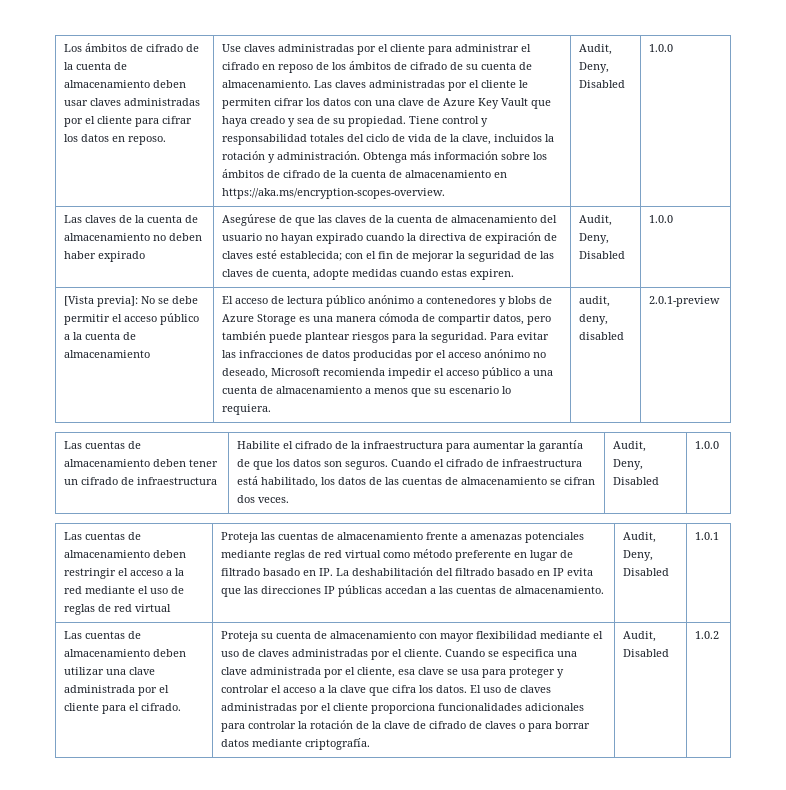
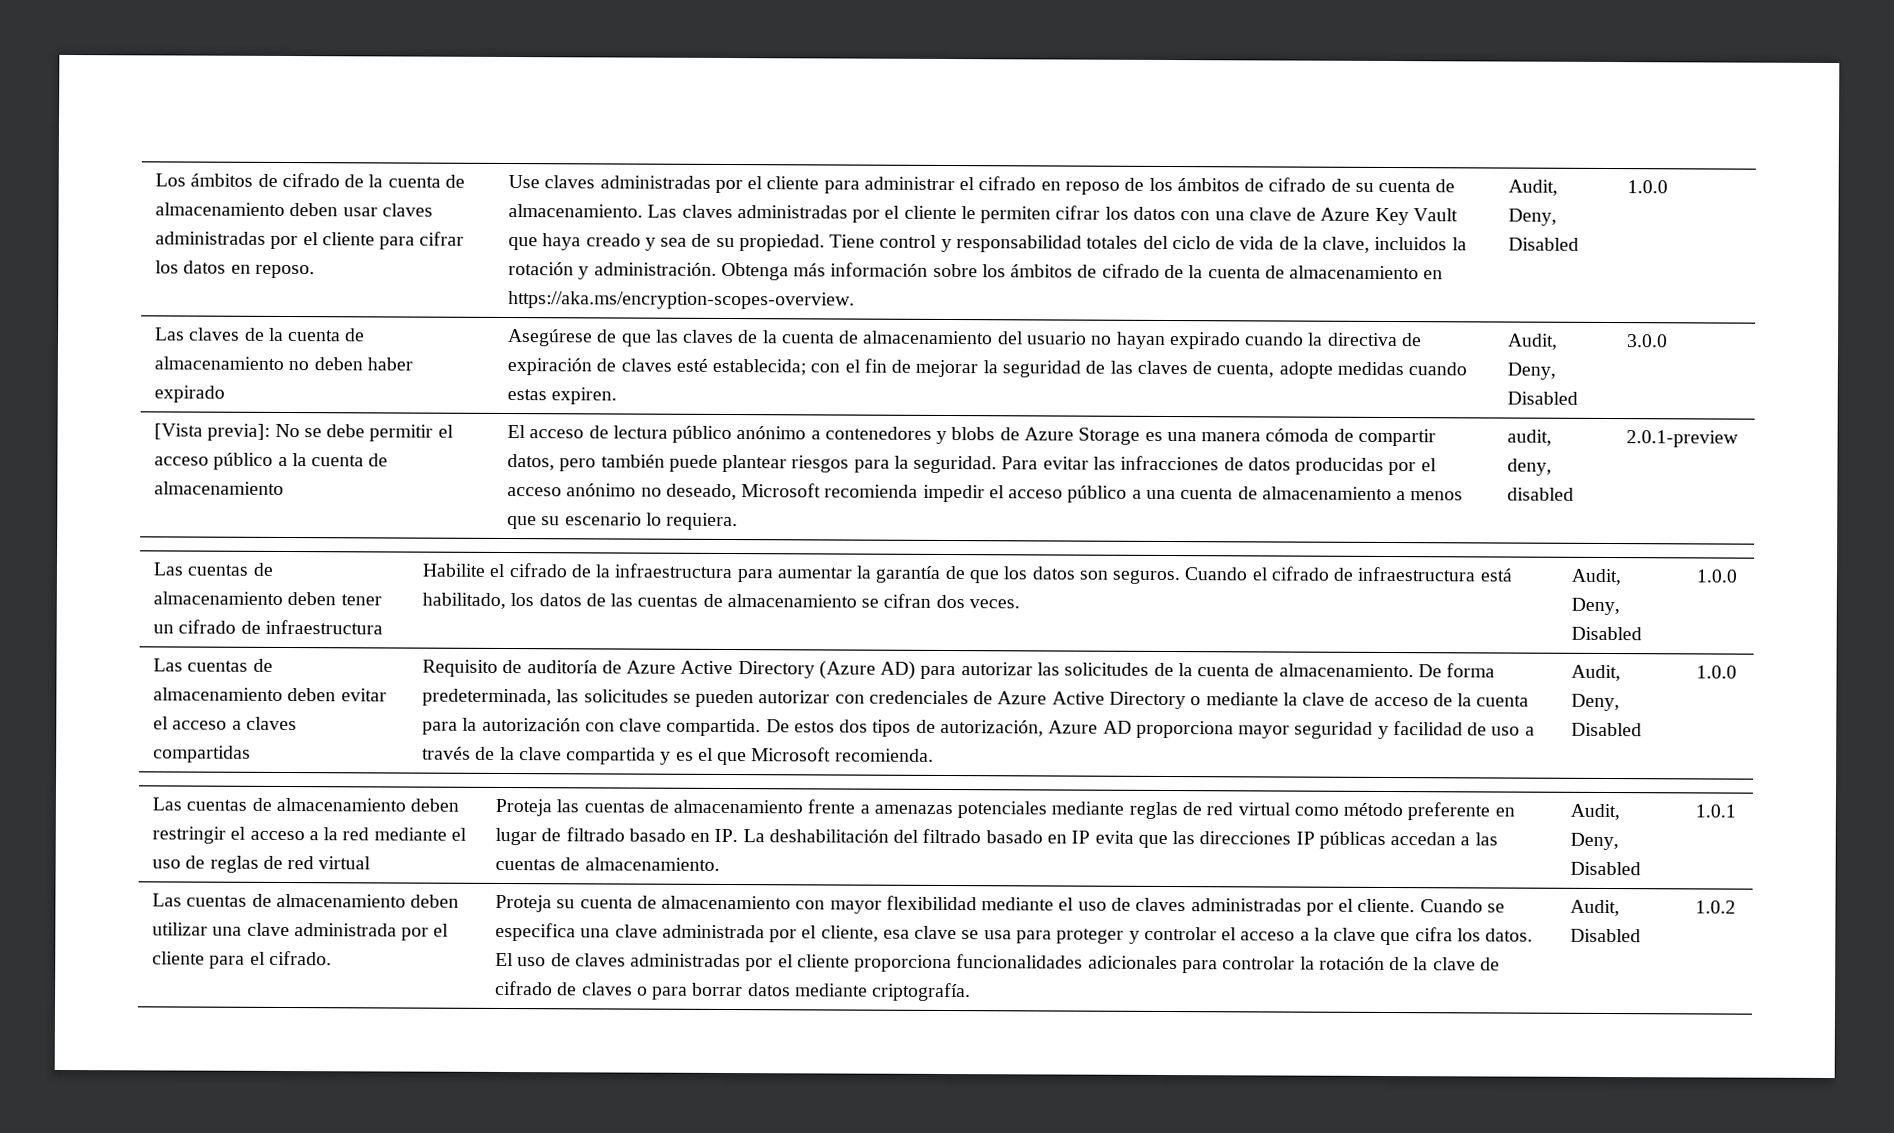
- Asegúrese de que las claves de la cuenta de almacenamiento del usuario no hayan expirado cuando la directiva de expiración de claves esté establecida; con el fin de mejorar la seguridad de las claves de cuenta, adopte medidas cuando estas expiren. | Audit, Deny, Disabled | 1.0.0
+ Asegúrese de que las claves de la cuenta de almacenamiento del usuario no hayan expirado cuando la directiva de expiración de claves esté establecida; con el fin de mejorar la seguridad de las claves de cuenta, adopte medidas cuando estas expiren. | Audit, Deny, Disabled | 3.0.0
+ Las cuentas de almacenamiento deben evitar el acceso a claves compartidas | Requisito de auditoría de Azure Active Directory (Azure AD) para autorizar las solicitudes de la cuenta de almacenamiento. De forma predeterminada, las solicitudes se pueden autorizar con credenciales de Azure Active Directory o mediante la clave de acceso de la cuenta para la autorización con clave compartida. De estos dos tipos de autorización, Azure AD proporciona mayor seguridad y facilidad de uso a través de la clave compartida y es el que Microsoft recomienda. | Audit, Deny, Disabled | 1.0.0

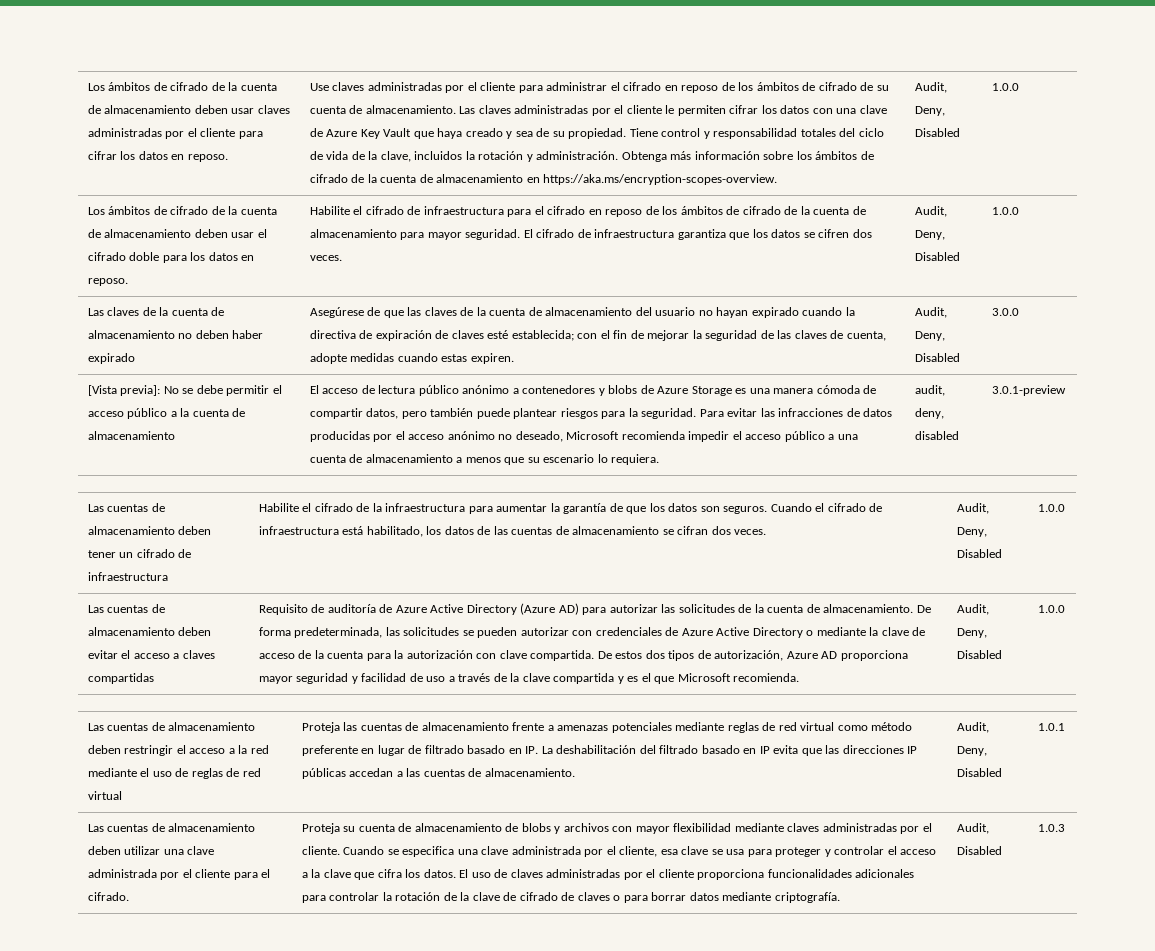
+ Los ámbitos de cifrado de la cuenta de almacenamiento deben usar el cifrado doble para los datos en reposo. | Habilite el cifrado de infraestructura para el cifrado en reposo de los ámbitos de cifrado de la cuenta de almacenamiento para mayor seguridad. El cifrado de infraestructura garantiza que los datos se cifren dos veces. | Audit, Deny, Disabled | 1.0.0
- 2.0.1-preview
+ 3.0.1-preview
- Proteja su cuenta de almacenamiento con mayor flexibilidad mediante el uso de claves administradas por el cliente.
+ Proteja su cuenta de almacenamiento de blobs y archivos con mayor flexibilidad mediante claves administradas por el cliente.
- 1.0.2
+ 1.0.3

